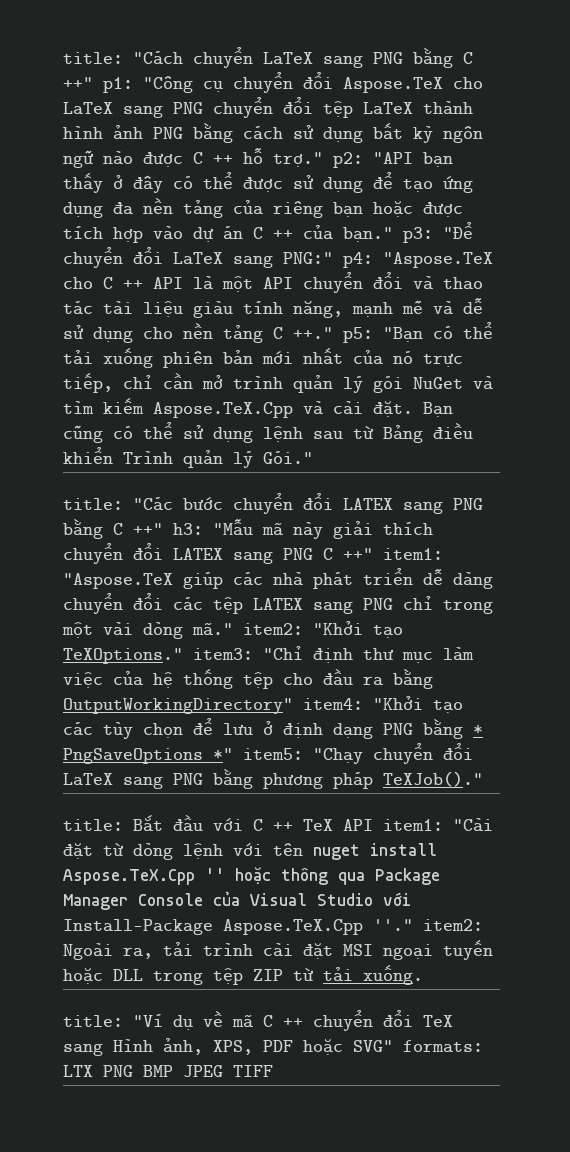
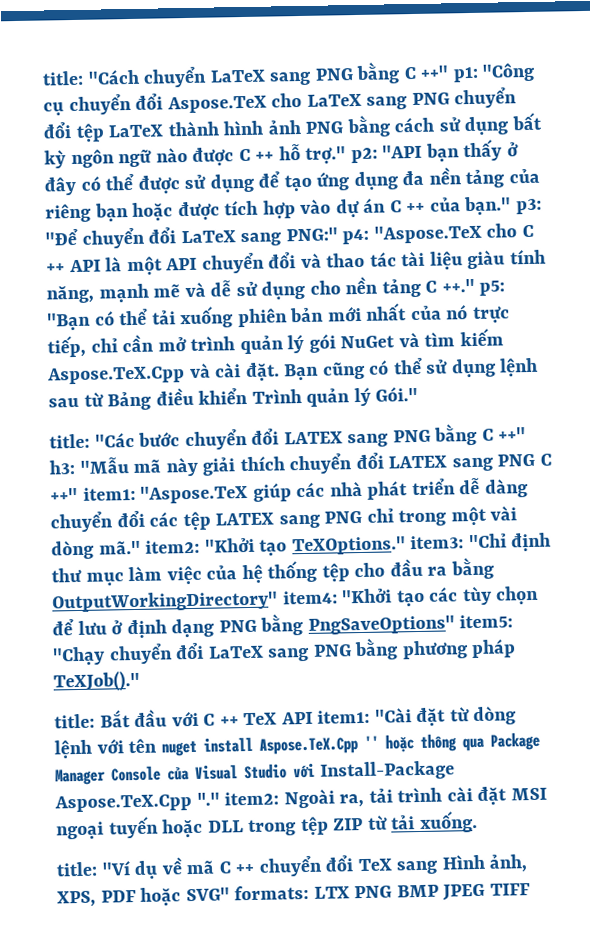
- "Khởi tạo các tùy chọn để lưu ở định dạng PNG bằng * PngSaveOptions *" item5:
+ "Khởi tạo các tùy chọn để lưu ở định dạng PNG bằng PngSaveOptions" item5:

